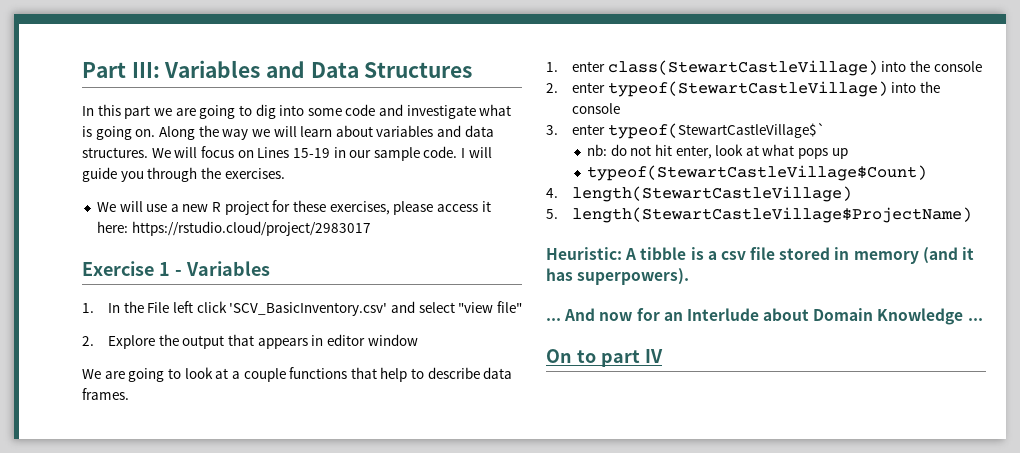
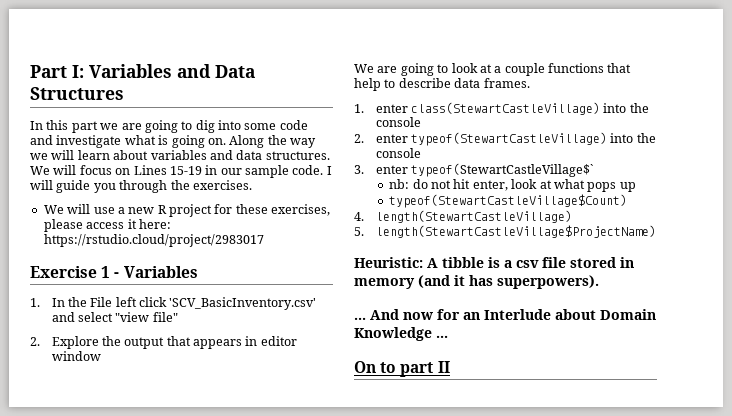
- Part III: Variables and Data Structures
+ Part I: Variables and Data Structures
- On to part IV
+ On to part II

